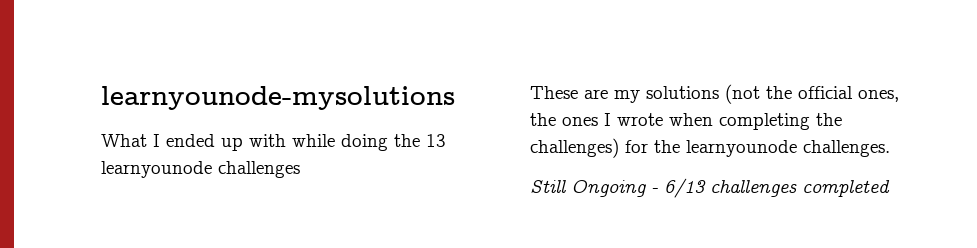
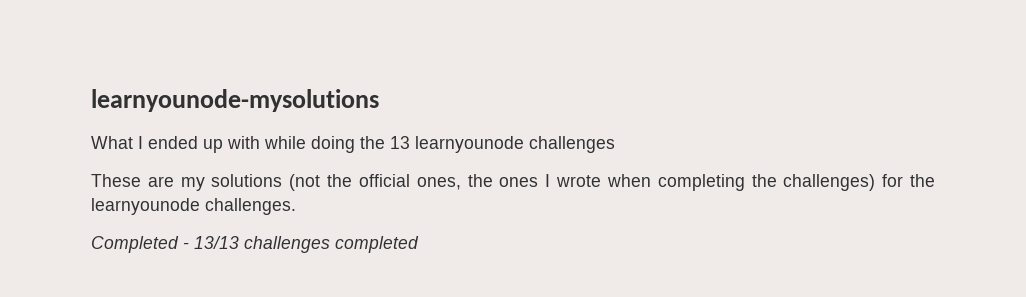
- Still Ongoing - 6/13 challenges completed
+ Completed - 13/13 challenges completed

